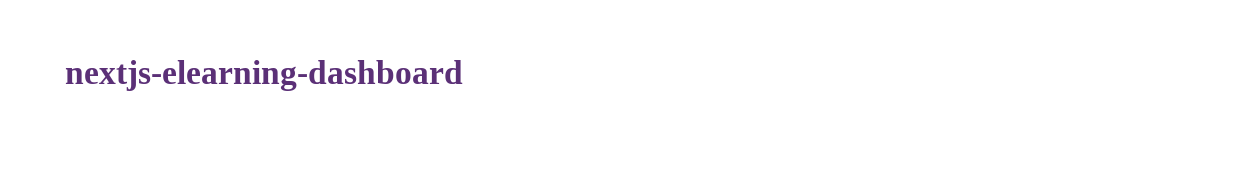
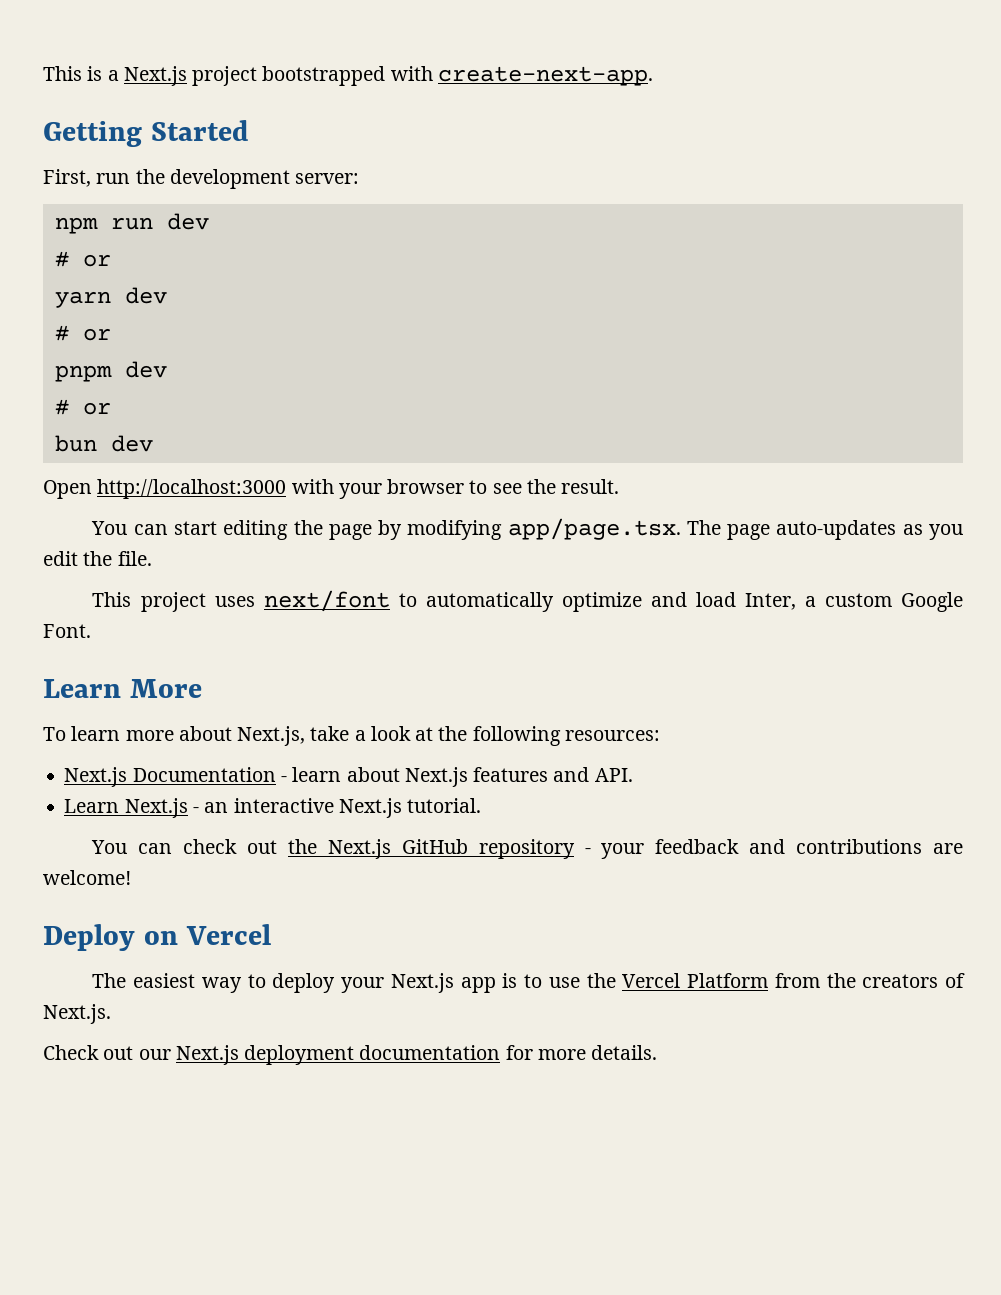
- nextjs-elearning-dashboard
+ This is a Next.js project bootstrapped with create-next-app.
+ Getting Started
+ First, run the development server:
+ npm run dev
+ # or
+ yarn dev
+ # or
+ pnpm dev
+ # or
+ bun dev
+ Open http://localhost:3000 with your browser to see the result.
+ You can start editing the page by modifying app/page.tsx. The page auto-updates as you edit the file.
+ This project uses next/font to automatically optimize and load Inter, a custom Google Font.
+ Learn More
+ To learn more about Next.js, take a look at the following resources:
+ Next.js Documentation - learn about Next.js features and API.
+ Learn Next.js - an interactive Next.js tutorial.
+ You can check out the Next.js GitHub repository - your feedback and contributions are welcome!
+ Deploy on Vercel
+ The easiest way to deploy your Next.js app is to use the Vercel Platform from the creators of Next.js.
+ Check out our Next.js deployment documentation for more details.

